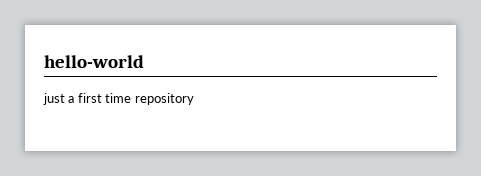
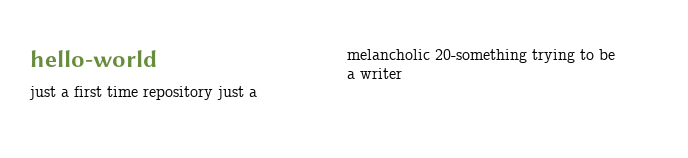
- just a first time repository
+ just a first time repository just a melancholic 20-something trying to be a writer

